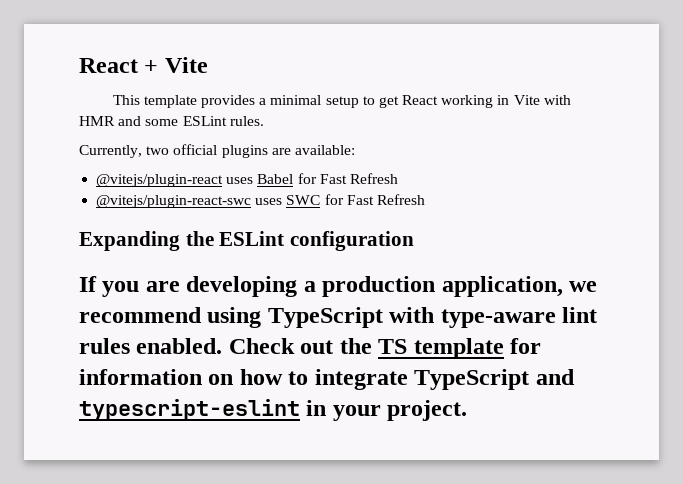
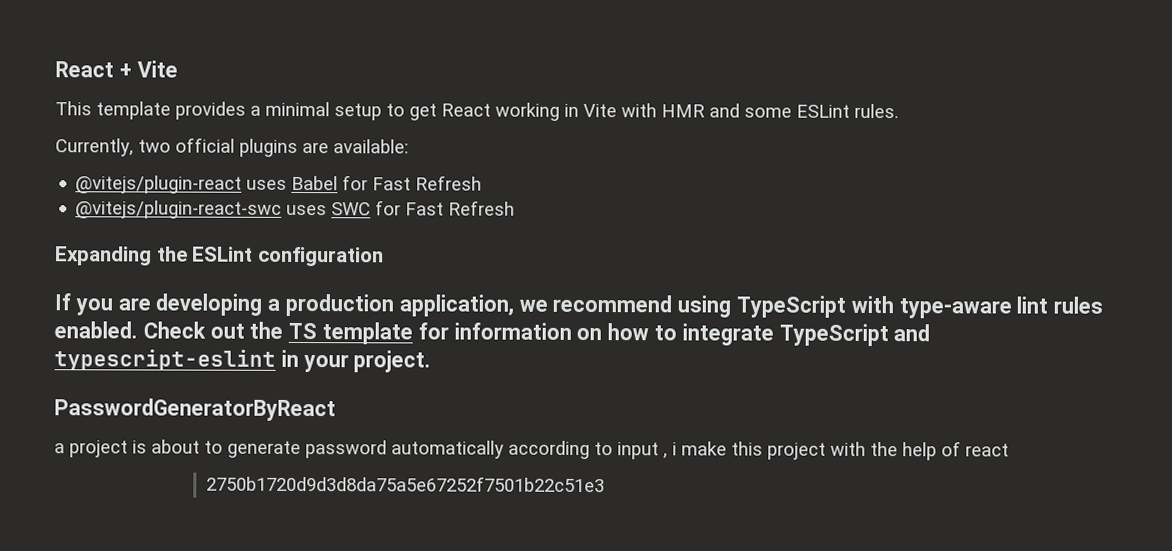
+ PasswordGeneratorByReact
+ a project is about to generate password automatically according to input , i make this project with the help of react
+ 2750b1720d9d3d8da75a5e67252f7501b22c51e3

